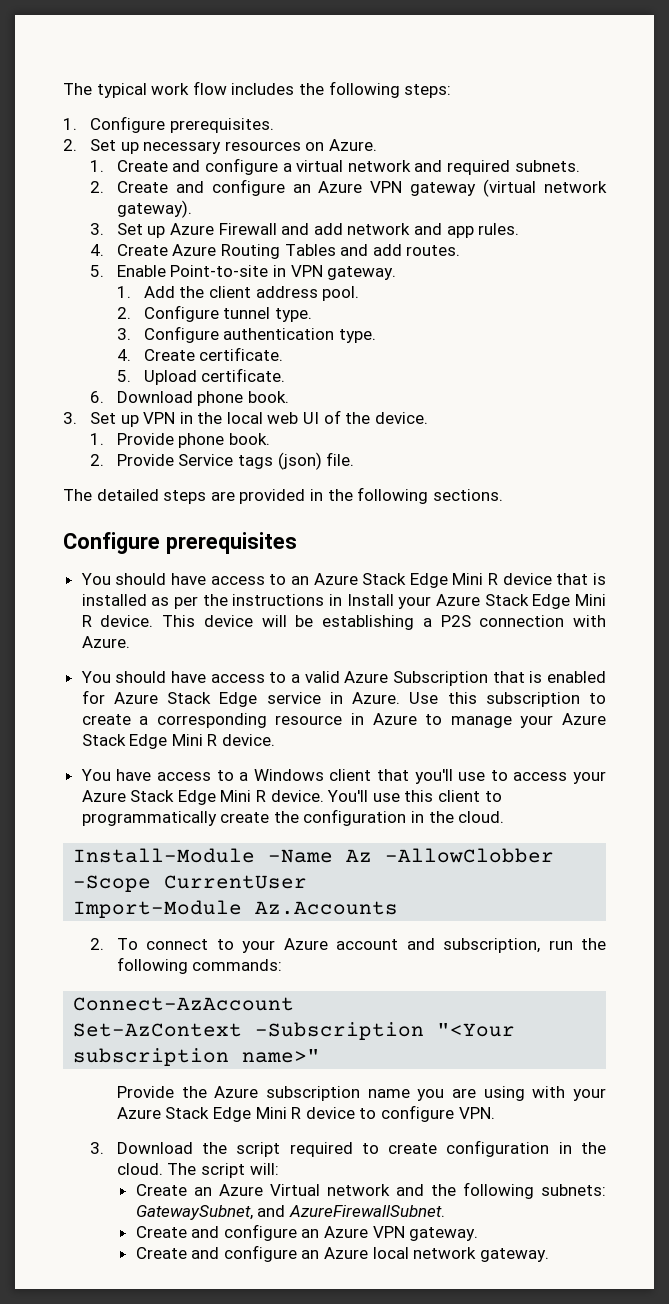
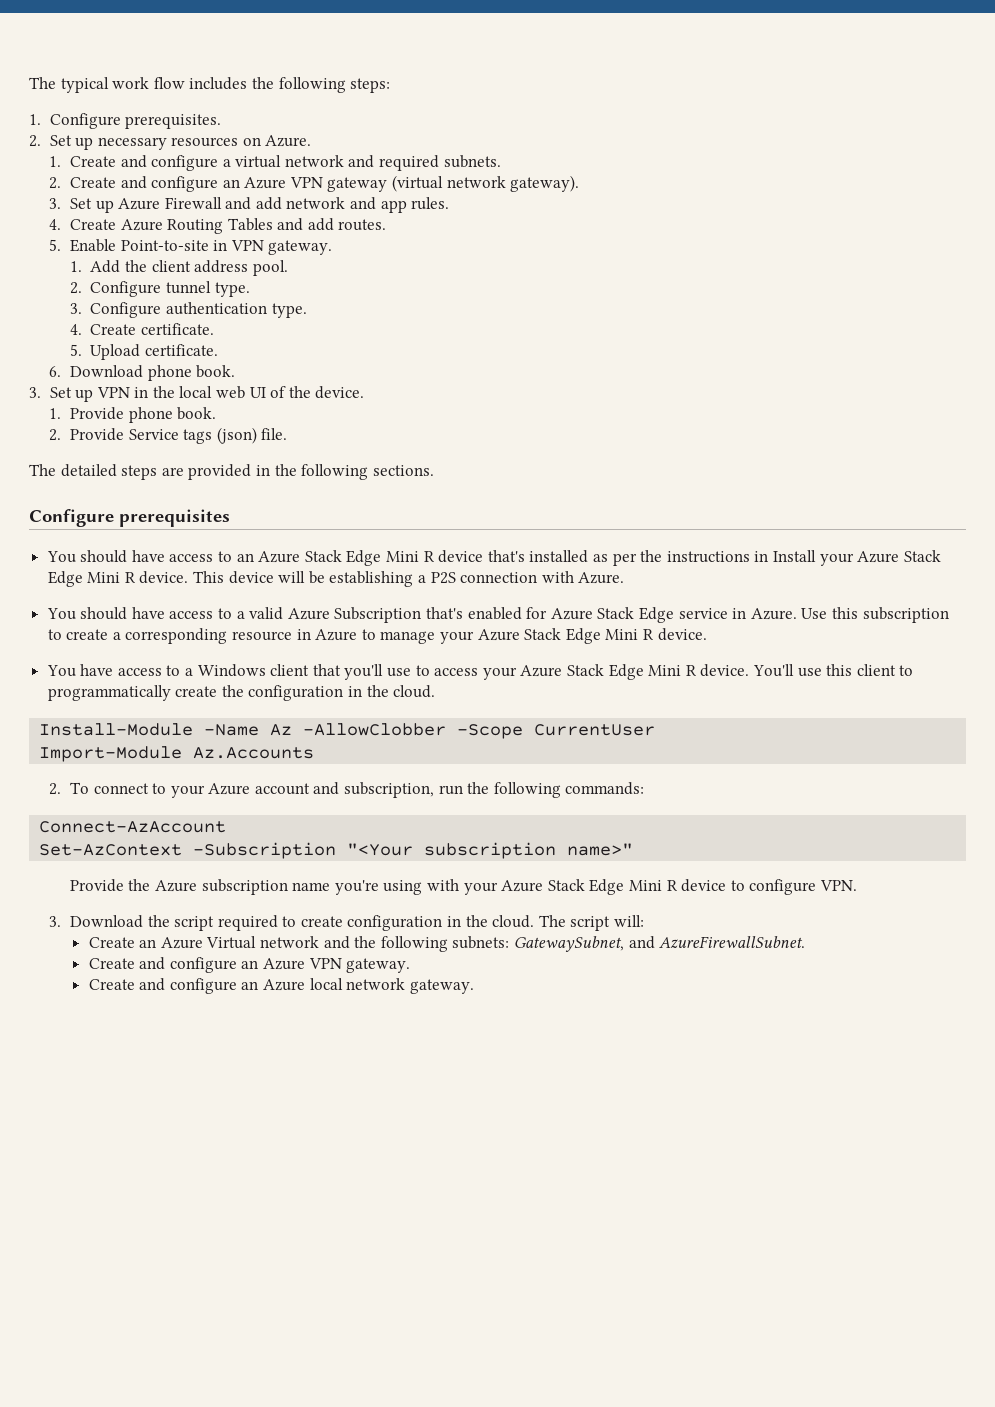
- You should have access to an Azure Stack Edge Mini R device that is installed as per the instructions in Install your Azure Stack Edge Mini R device.
+ You should have access to an Azure Stack Edge Mini R device that's installed as per the instructions in Install your Azure Stack Edge Mini R device.
- You should have access to a valid Azure Subscription that is enabled for Azure Stack Edge service in Azure.
+ You should have access to a valid Azure Subscription that's enabled for Azure Stack Edge service in Azure.
- Provide the Azure subscription name you are using with your Azure Stack Edge Mini R device to configure VPN.
+ Provide the Azure subscription name you're using with your Azure Stack Edge Mini R device to configure VPN.

